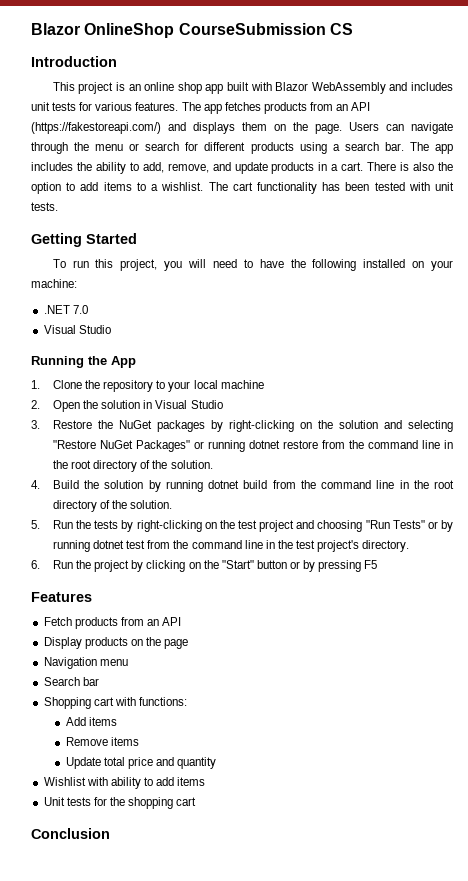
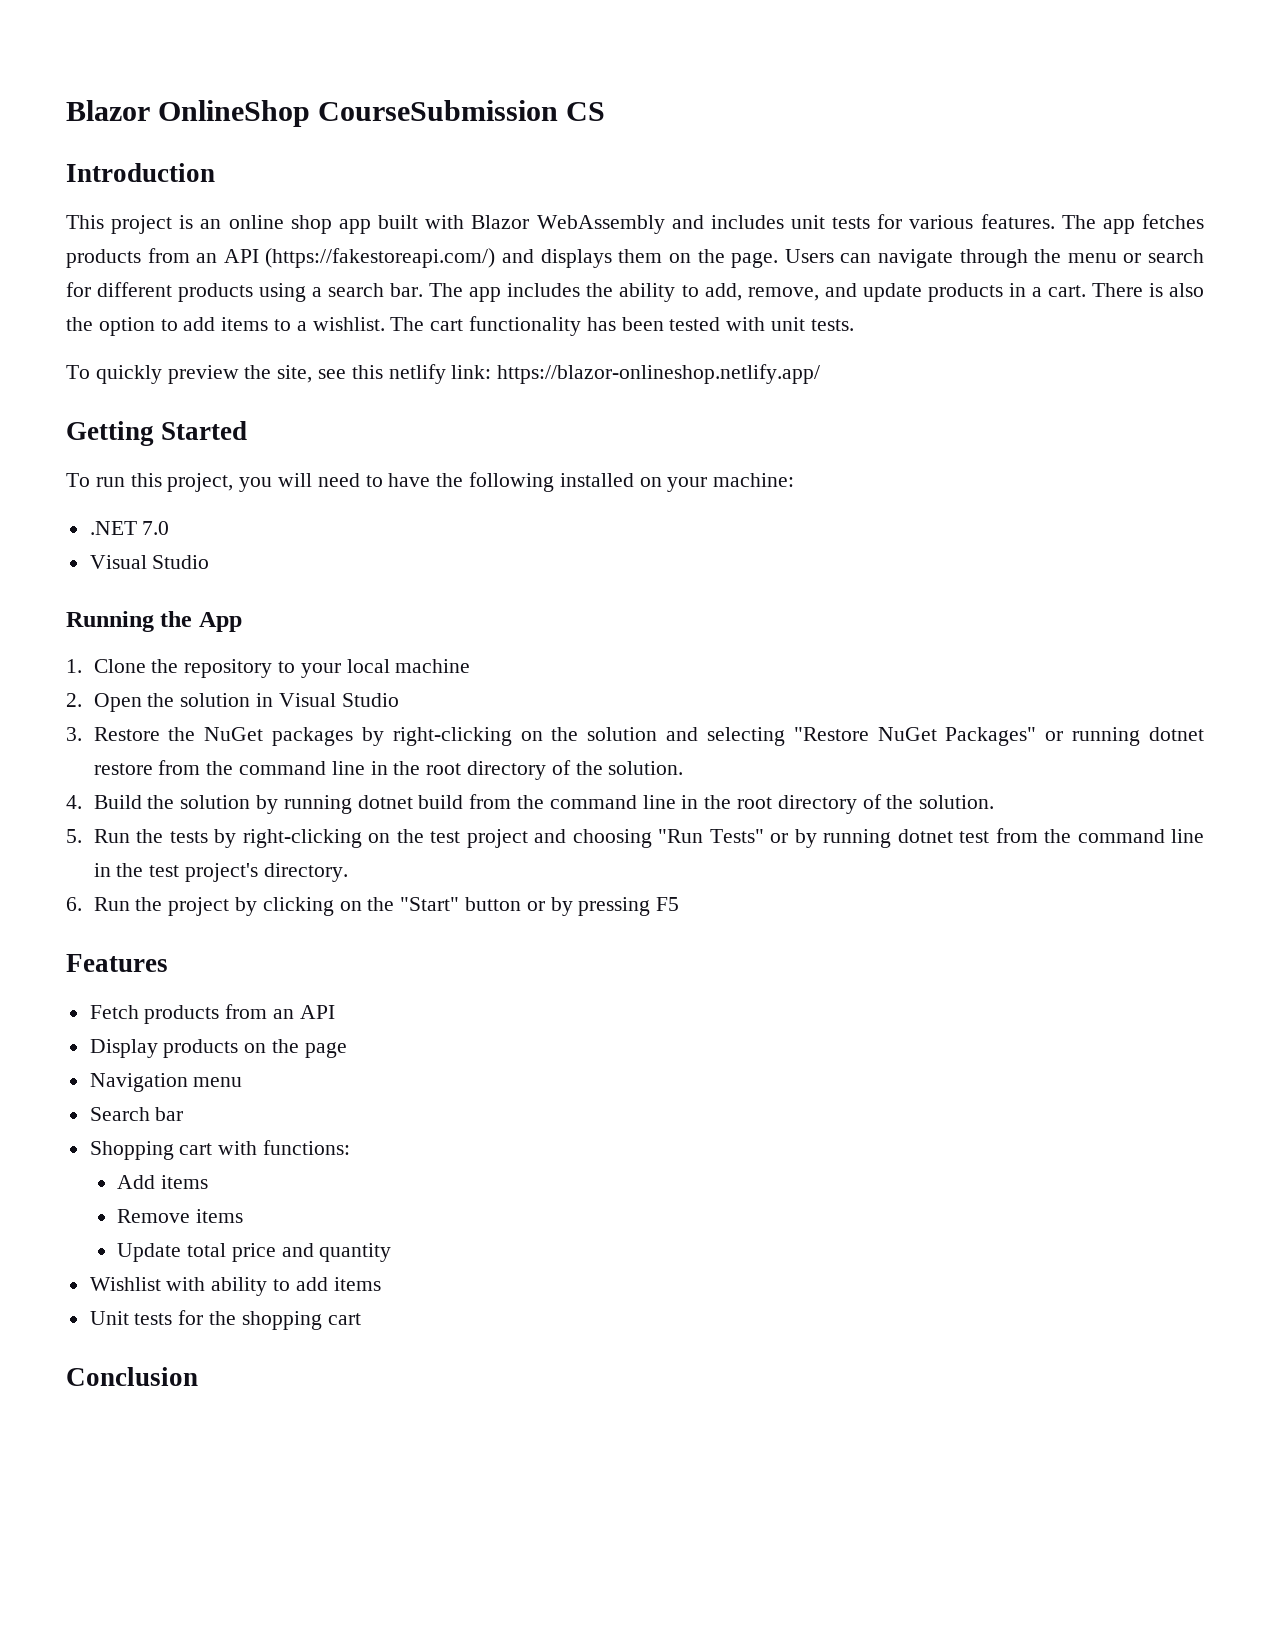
+ To quickly preview the site, see this netlify link: https://blazor-onlineshop.netlify.app/

